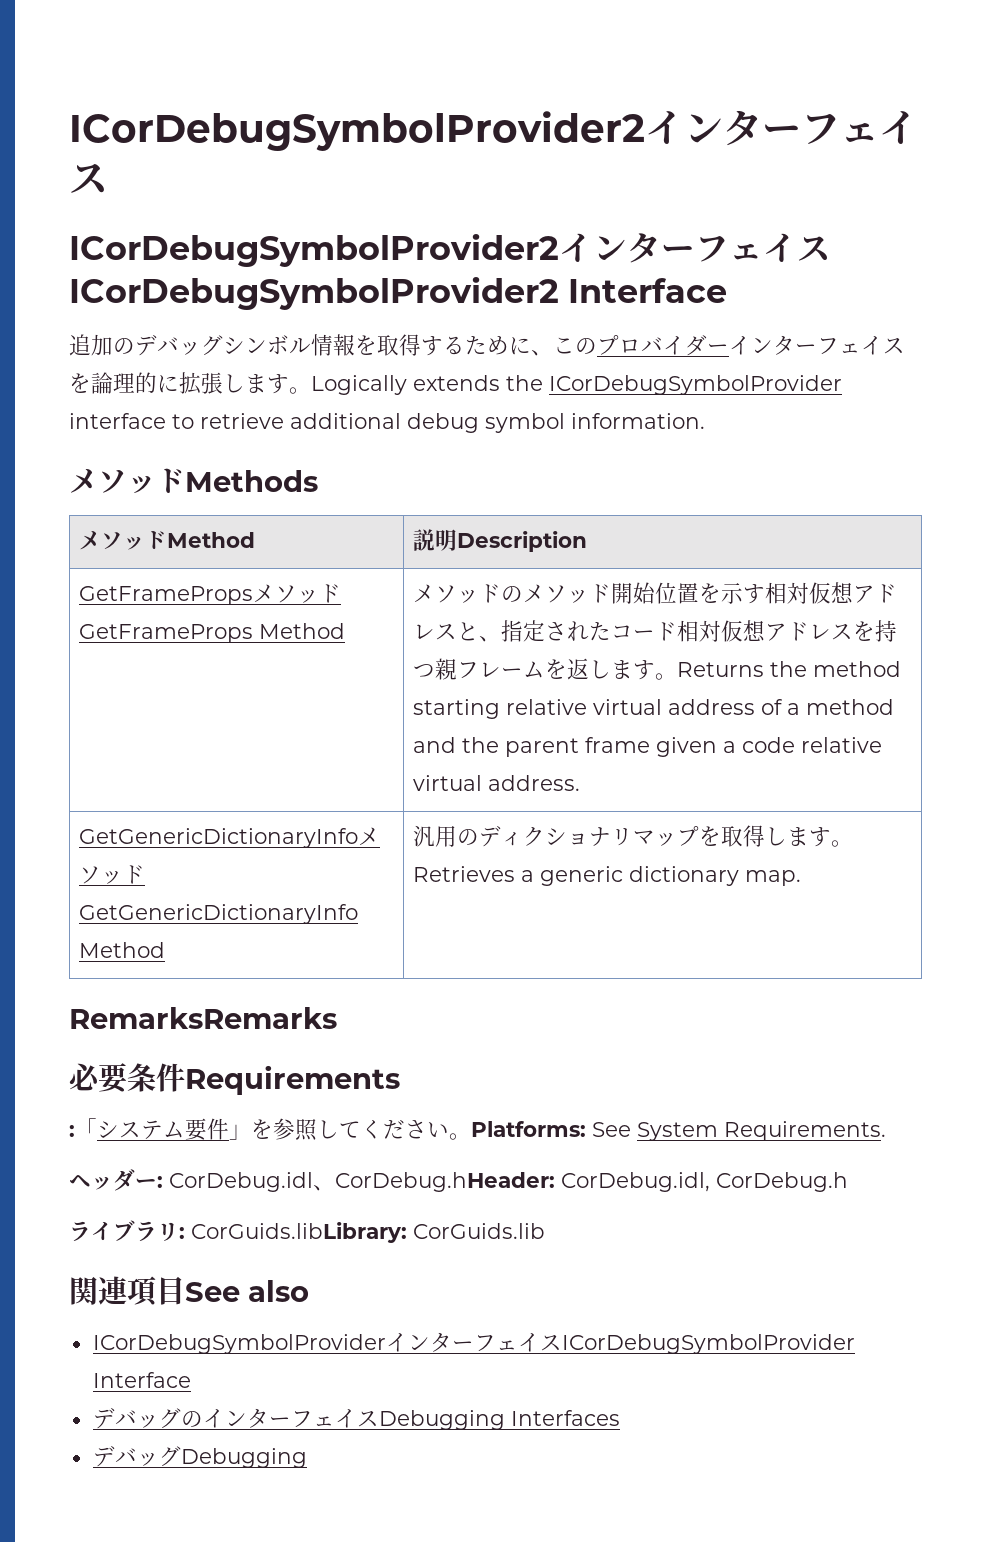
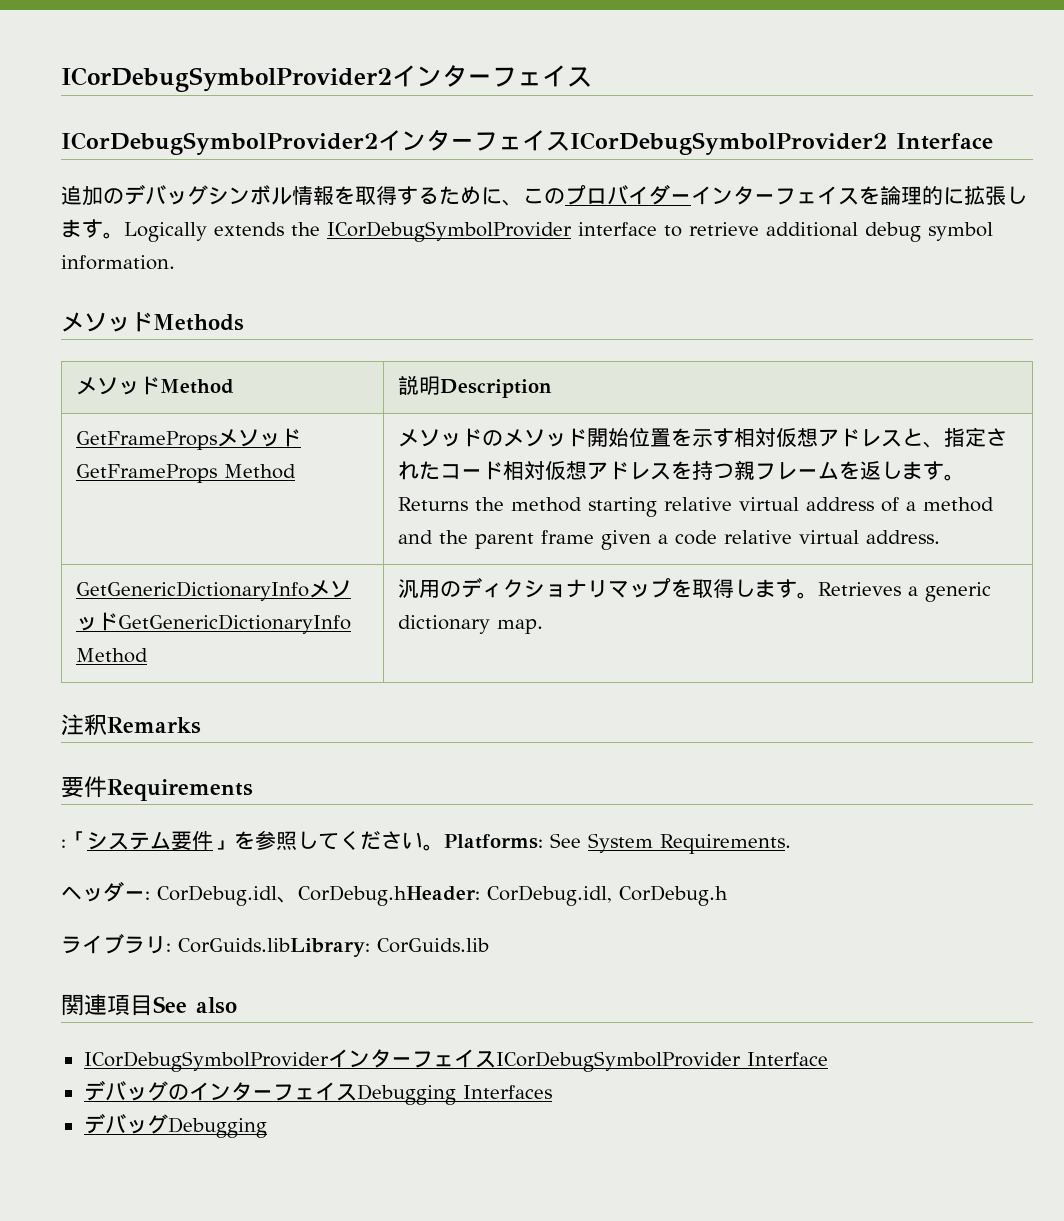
- RemarksRemarks
- 必要条件Requirements
+ 注釈Remarks
+ 要件Requirements

